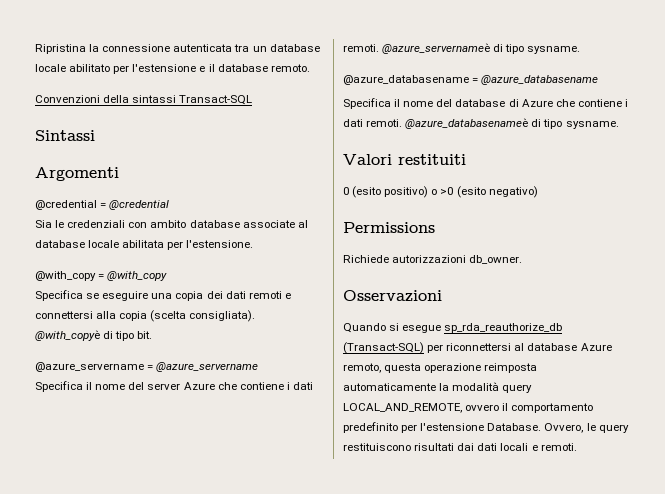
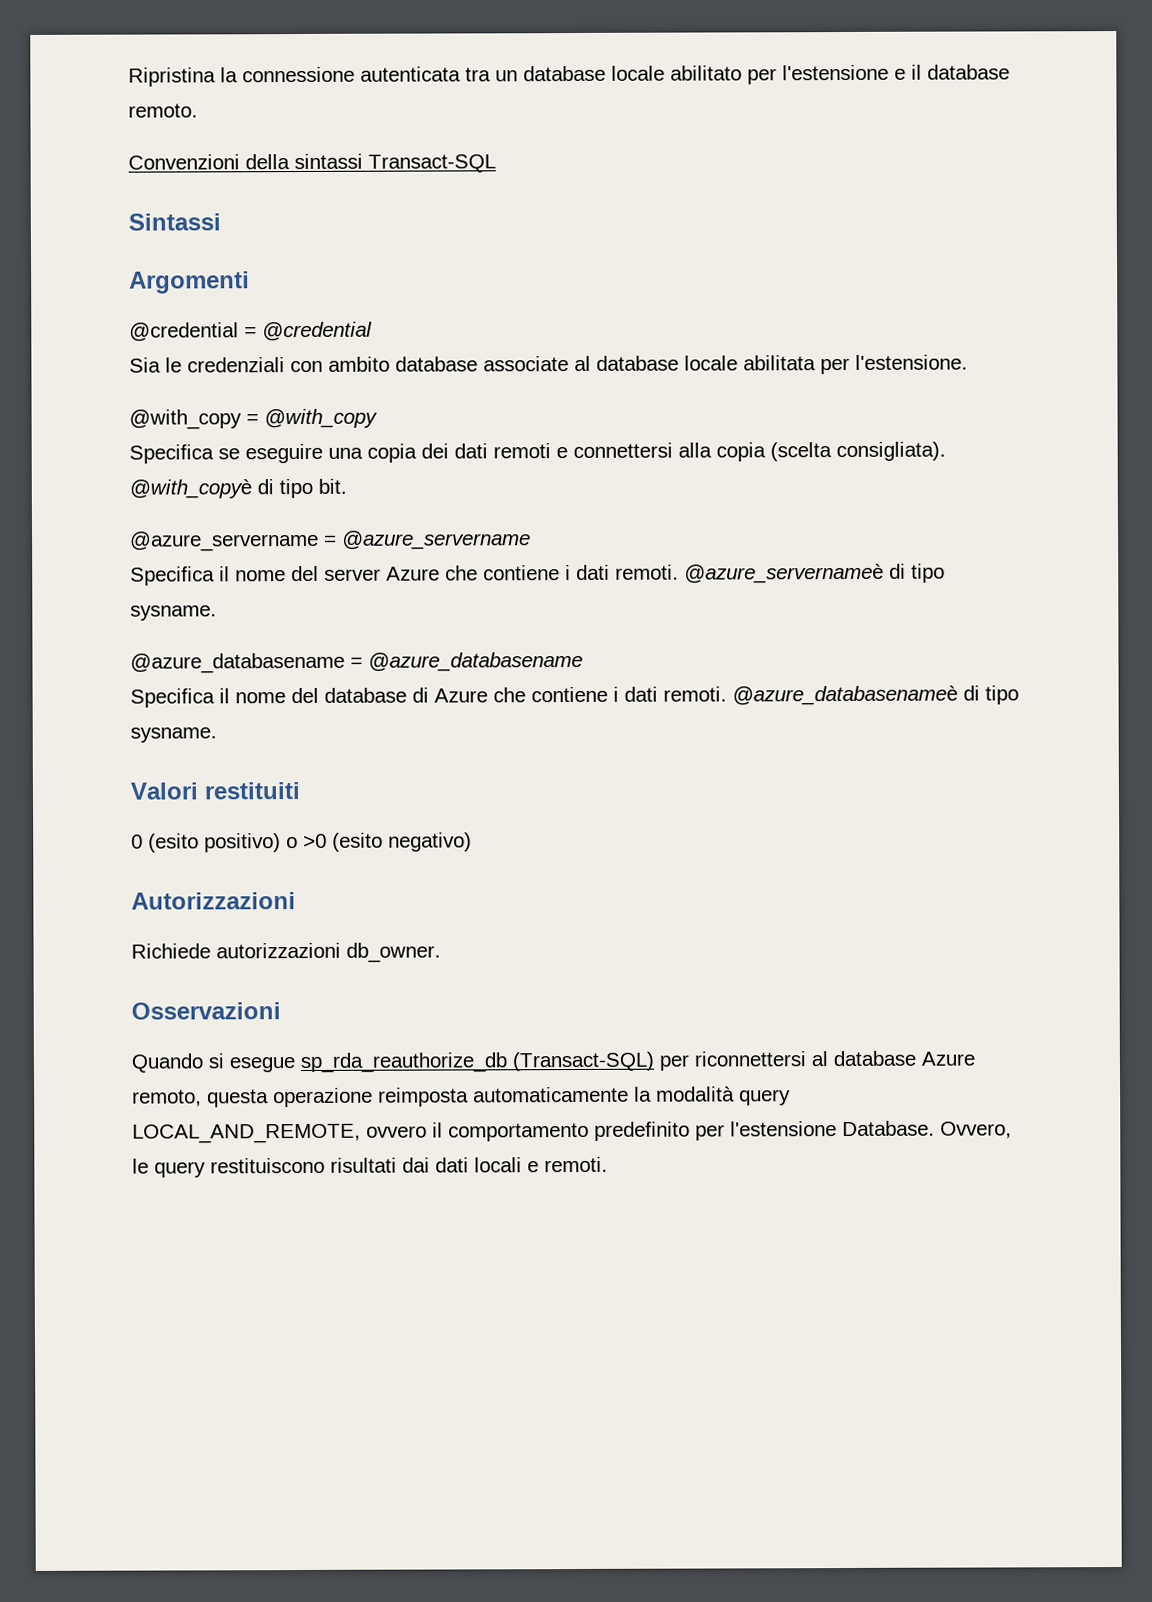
- Permissions
+ Autorizzazioni

